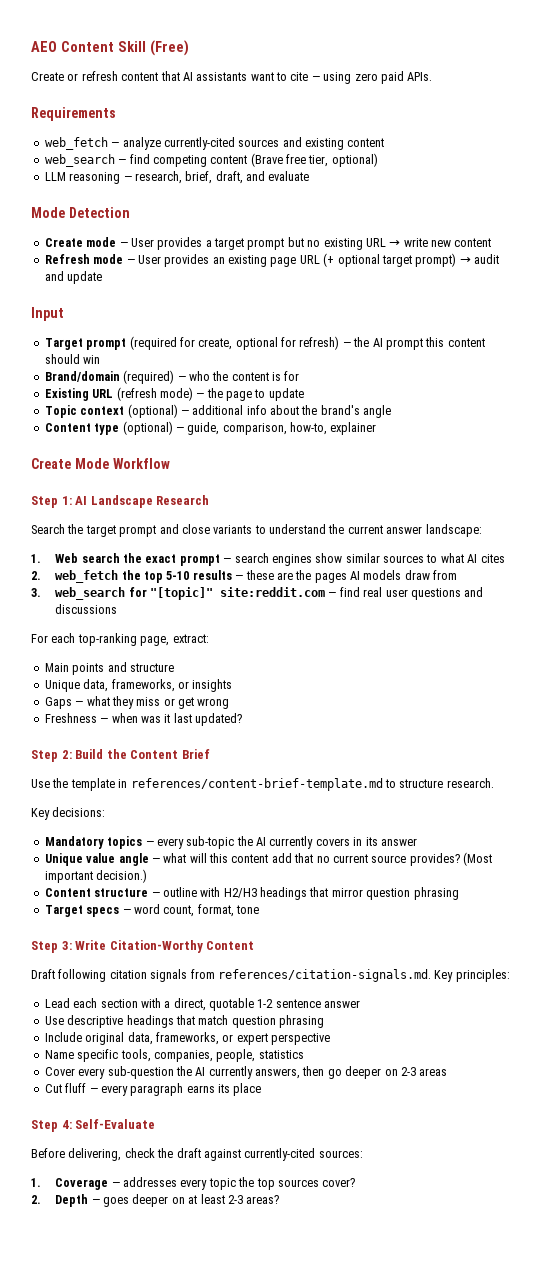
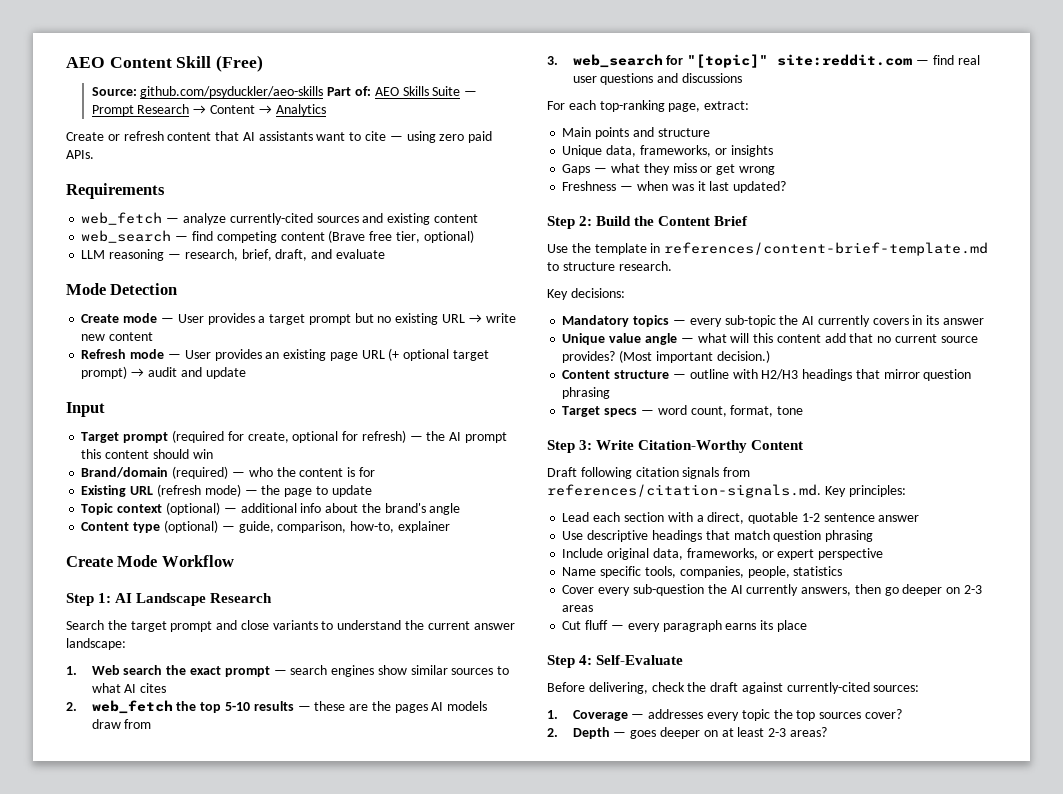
+ Source: github.com/psyduckler/aeo-skills Part of: AEO Skills Suite — Prompt Research → Content → Analytics

